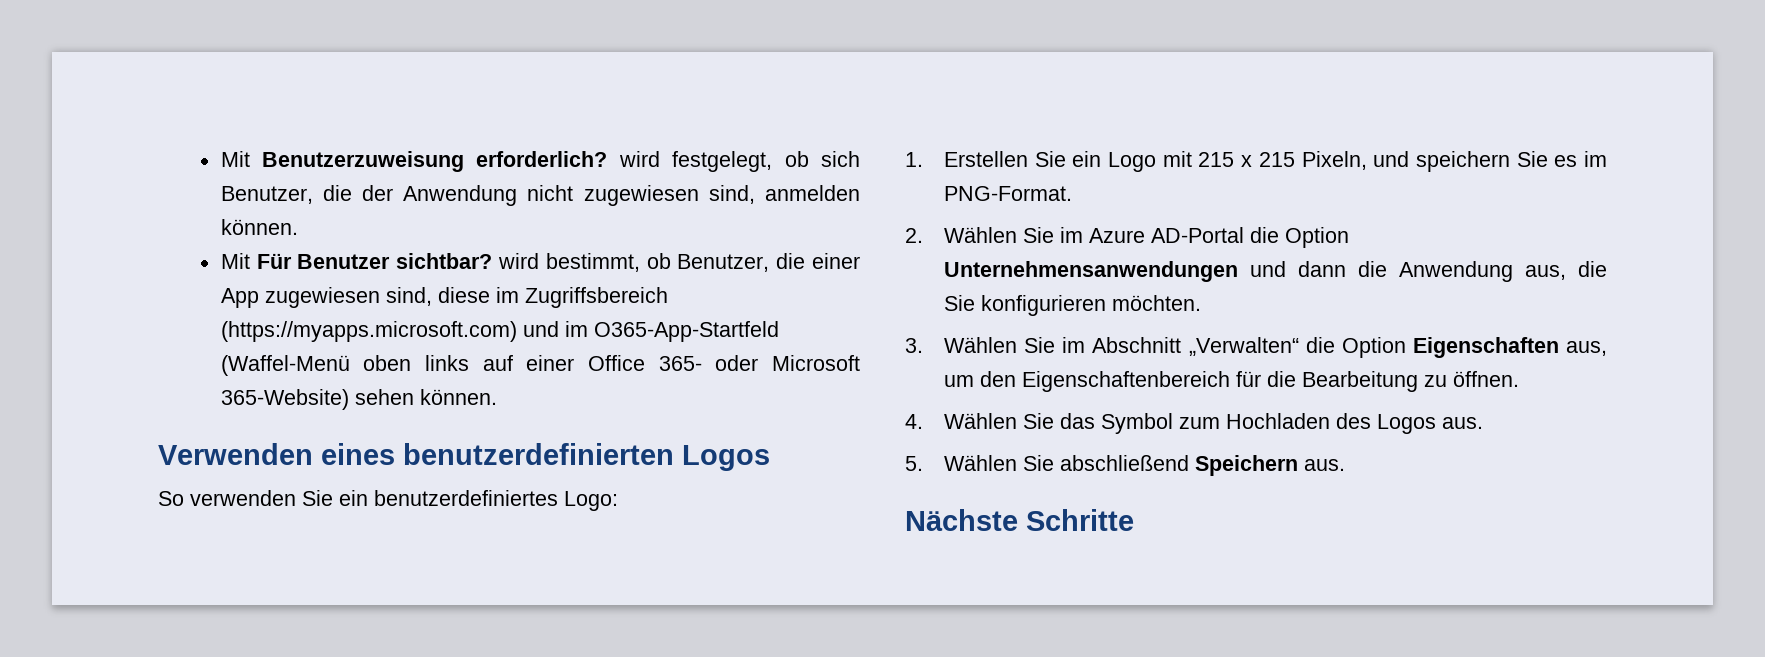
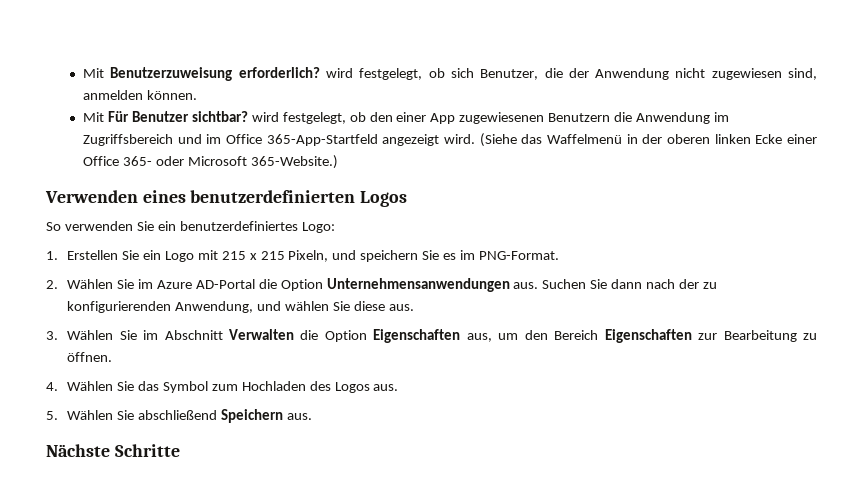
- Mit Für Benutzer sichtbar? wird bestimmt, ob Benutzer, die einer App zugewiesen sind, diese im Zugriffsbereich (https://myapps.microsoft.com) und im O365-App-Startfeld (Waffel-Menü oben links auf einer Office 365- oder Microsoft 365-Website) sehen können.
+ Mit Für Benutzer sichtbar? wird festgelegt, ob den einer App zugewiesenen Benutzern die Anwendung im Zugriffsbereich und im Office 365-App-Startfeld angezeigt wird. (Siehe das Waffelmenü in der oberen linken Ecke einer Office 365- oder Microsoft 365-Website.)
- 2. Wählen Sie im Azure AD-Portal die Option Unternehmensanwendungen und dann die Anwendung aus, die Sie konfigurieren möchten.
+ 2. Wählen Sie im Azure AD-Portal die Option Unternehmensanwendungen aus. Suchen Sie dann nach der zu konfigurierenden Anwendung, und wählen Sie diese aus.
- 3. Wählen Sie im Abschnitt „Verwalten“ die Option Eigenschaften aus, um den Eigenschaftenbereich für die Bearbeitung zu öffnen.
+ 3. Wählen Sie im Abschnitt Verwalten die Option Eigenschaften aus, um den Bereich Eigenschaften zur Bearbeitung zu öffnen.

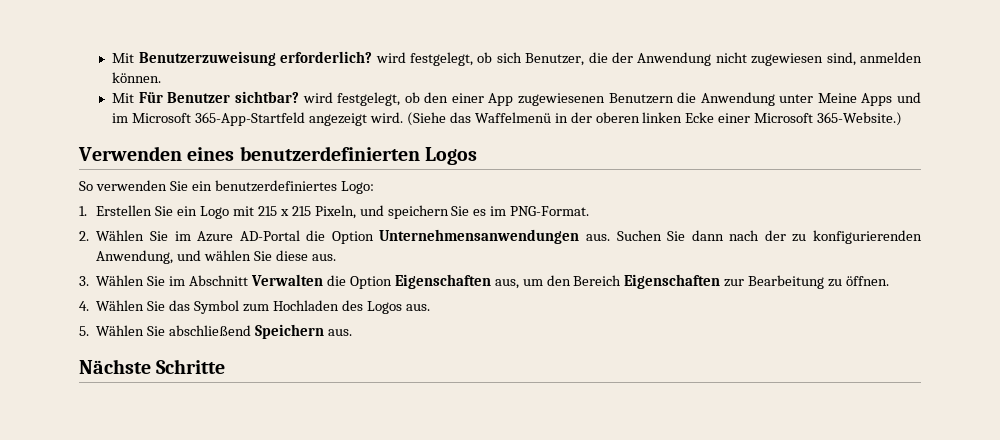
- Mit Für Benutzer sichtbar? wird festgelegt, ob den einer App zugewiesenen Benutzern die Anwendung im Zugriffsbereich und im Office 365-App-Startfeld angezeigt wird.
+ Mit Für Benutzer sichtbar? wird festgelegt, ob den einer App zugewiesenen Benutzern die Anwendung unter Meine Apps und im Microsoft 365-App-Startfeld angezeigt wird.
- (Siehe das Waffelmenü in der oberen linken Ecke einer Office 365- oder Microsoft 365-Website.)
+ (Siehe das Waffelmenü in der oberen linken Ecke einer Microsoft 365-Website.)

